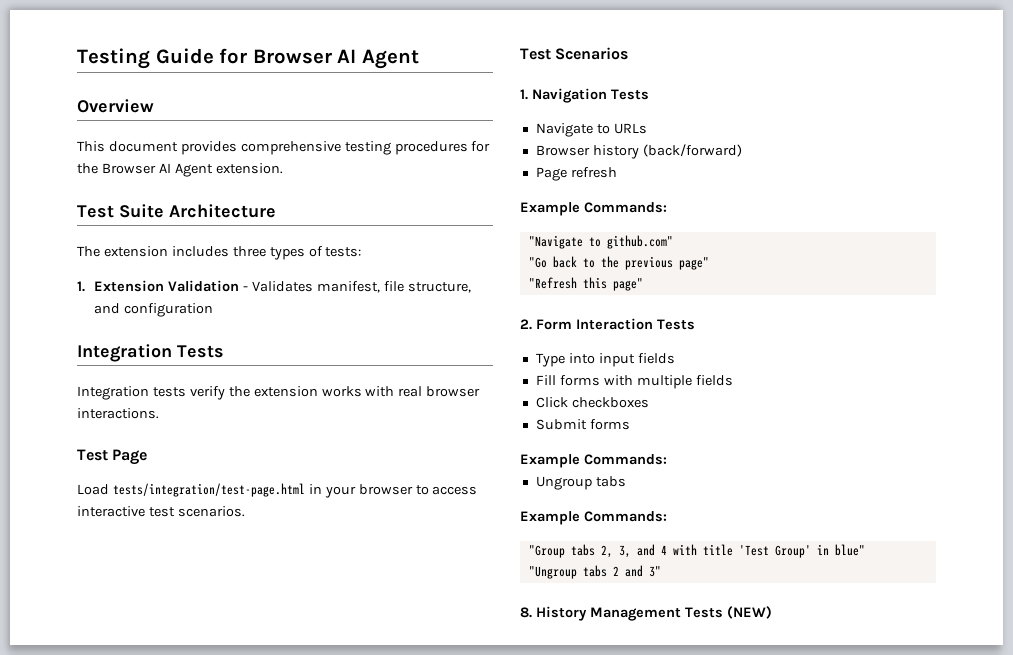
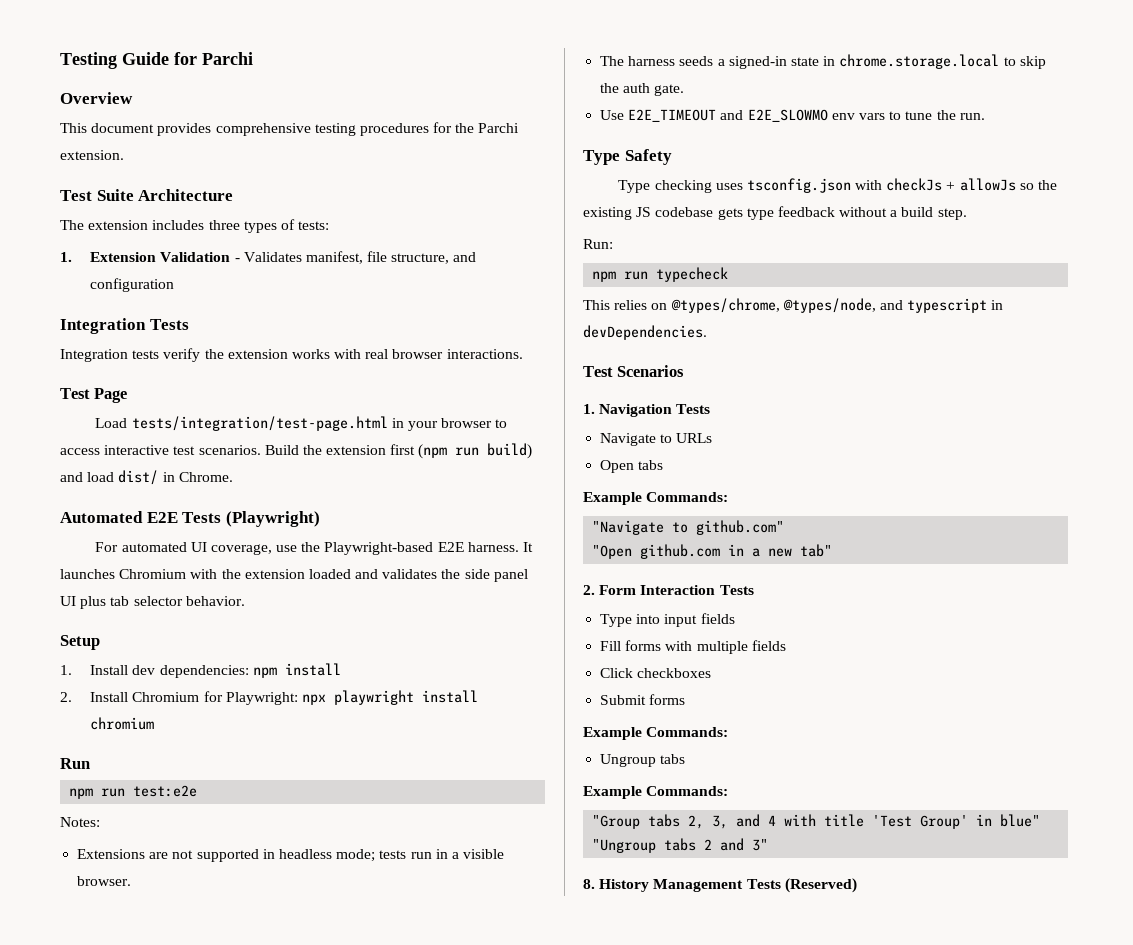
- Testing Guide for Browser AI Agent
+ Testing Guide for Parchi
- This document provides comprehensive testing procedures for the Browser AI Agent extension.
+ This document provides comprehensive testing procedures for the Parchi extension.
+ Build the extension first (npm run build) and load dist/ in Chrome.
+ Automated E2E Tests (Playwright)
+ For automated UI coverage, use the Playwright-based E2E harness. It launches Chromium with the extension loaded and validates the side panel UI plus tab selector behavior.
+ Setup
+ 1. Install dev dependencies: npm install
+ 2. Install Chromium for Playwright: npx playwright install chromium
+ Run
+ npm run test:e2e
+ Notes:
+ Extensions are not supported in headless mode; tests run in a visible browser.
+ The harness seeds a signed-in state in chrome.storage.local to skip the auth gate.
+ Use E2E_TIMEOUT and E2E_SLOWMO env vars to tune the run.
+ Type Safety
+ Type checking uses tsconfig.json with checkJs + allowJs so the existing JS codebase gets type feedback without a build step.
+ Run:
+ npm run typecheck
+ This relies on @types/chrome, @types/node, and typescript in devDependencies.
- Browser history (back/forward)
- Page refresh
+ Open tabs
- "Go back to the previous page"
- "Refresh this page"
+ "Open github.com in a new tab"
- 8. History Management Tests (NEW)
+ 8. History Management Tests (Reserved)

